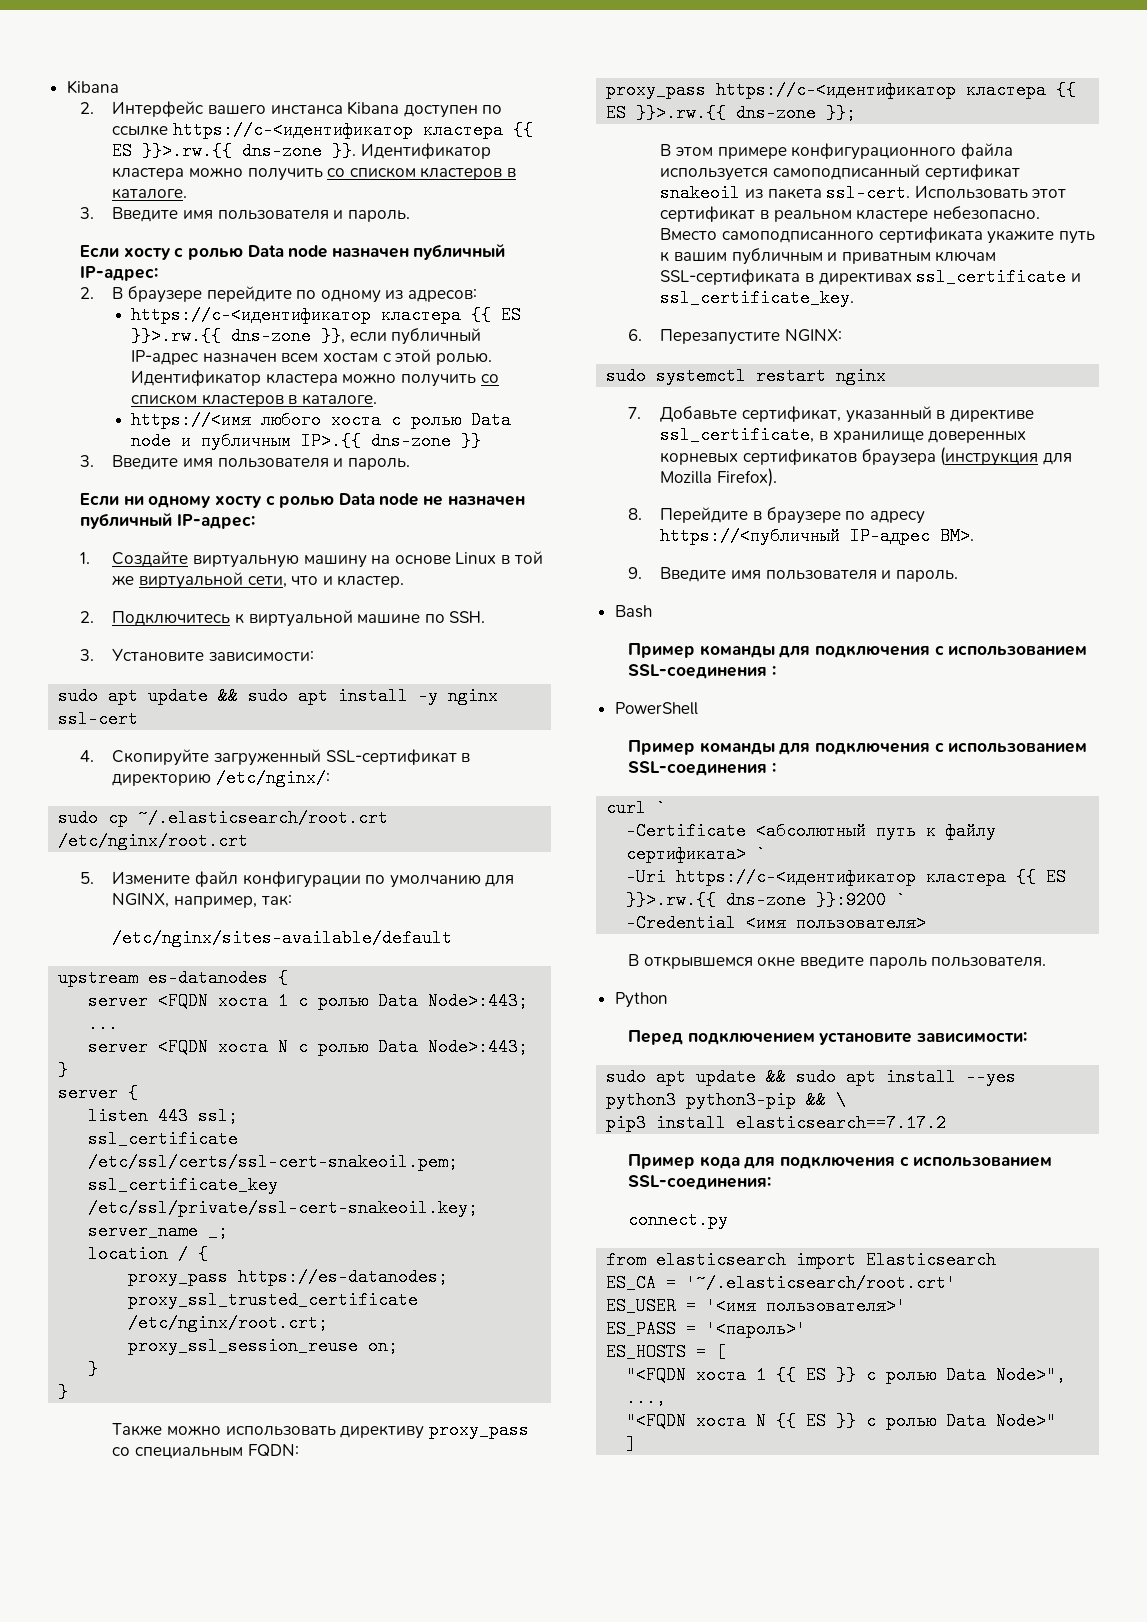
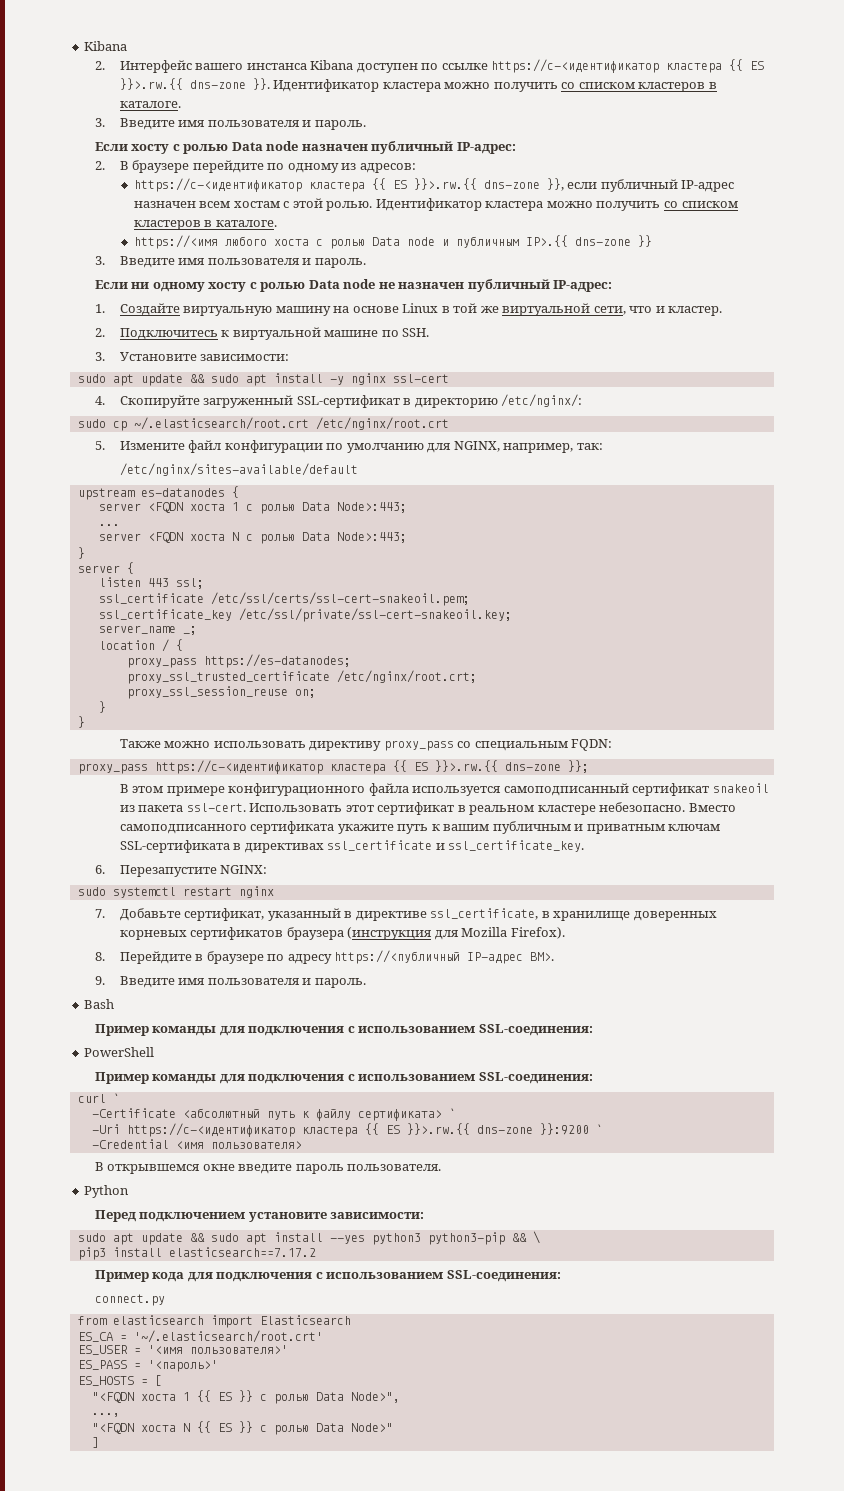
  Bash
- Пример команды для подключения с использованием SSL-соединения :
+ Пример команды для подключения с использованием SSL-соединения:
  PowerShell
- Пример команды для подключения с использованием SSL-соединения :
+ Пример команды для подключения с использованием SSL-соединения:

